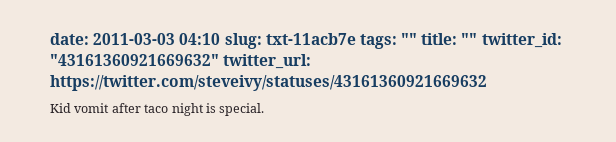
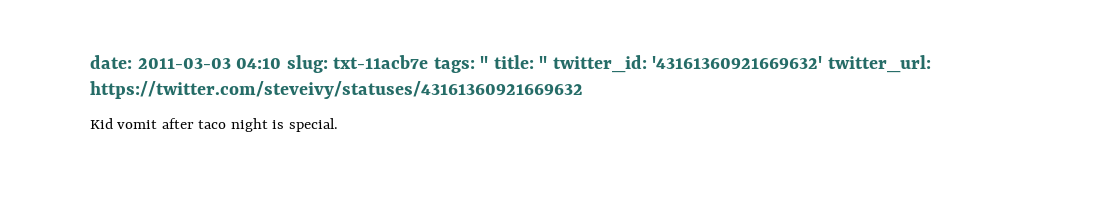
- date: 2011-03-03 04:10 slug: txt-11acb7e tags: "" title: "" twitter_id: "43161360921669632" twitter_url: https://twitter.com/steveivy/statuses/43161360921669632
+ date: 2011-03-03 04:10 slug: txt-11acb7e tags: '' title: '' twitter_id: '43161360921669632' twitter_url: https://twitter.com/steveivy/statuses/43161360921669632

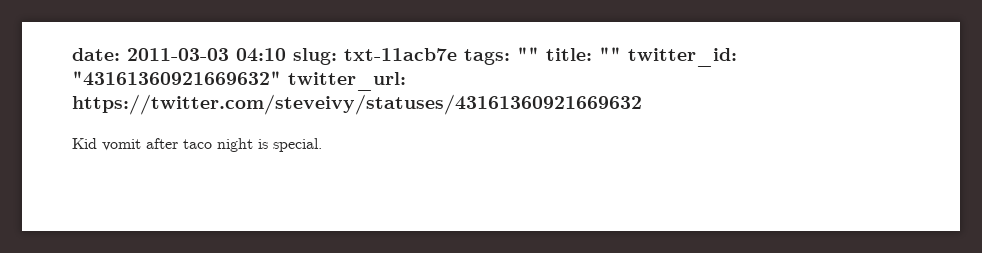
- date: 2011-03-03 04:10 slug: txt-11acb7e tags: '' title: '' twitter_id: '43161360921669632' twitter_url: https://twitter.com/steveivy/statuses/43161360921669632
+ date: 2011-03-03 04:10 slug: txt-11acb7e tags: "" title: "" twitter_id: "43161360921669632" twitter_url: https://twitter.com/steveivy/statuses/43161360921669632

